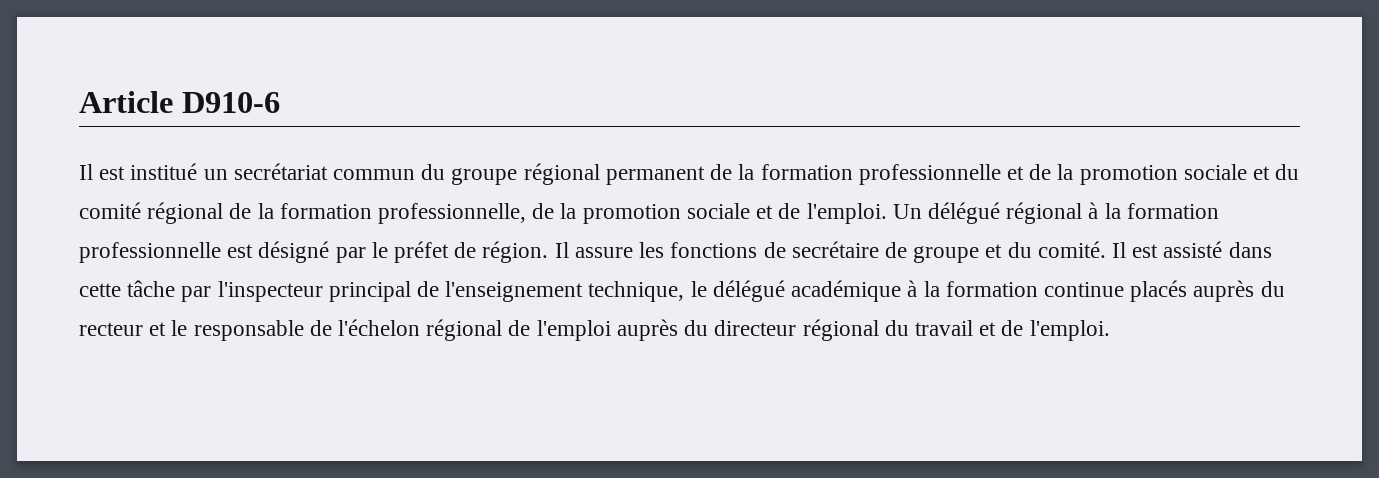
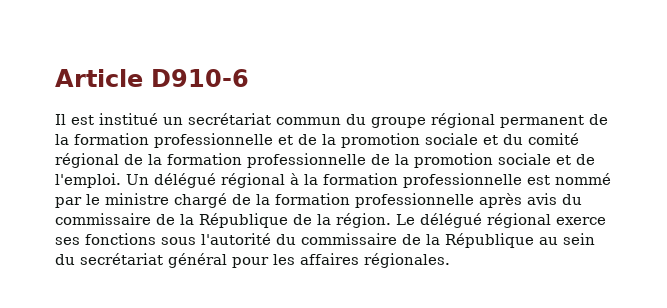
- Il est institué un secrétariat commun du groupe régional permanent de la formation professionnelle et de la promotion sociale et du comité régional de la formation professionnelle, de la promotion sociale et de l'emploi.
+ Il est institué un secrétariat commun du groupe régional permanent de la formation professionnelle et de la promotion sociale et du comité régional de la formation professionnelle de la promotion sociale et de l'emploi.
- Un délégué régional à la formation professionnelle est désigné par le préfet de région. Il assure les fonctions de secrétaire de groupe et du comité. Il est assisté dans cette tâche par l'inspecteur principal de l'enseignement technique, le délégué académique à la formation continue placés auprès du recteur et le responsable de l'échelon régional de l'emploi auprès du directeur régional du travail et de l'emploi.
+ Un délégué régional à la formation professionnelle est nommé par le ministre chargé de la formation professionnelle après avis du commissaire de la République de la région. Le délégué régional exerce ses fonctions sous l'autorité du commissaire de la République au sein du secrétariat général pour les affaires régionales.

